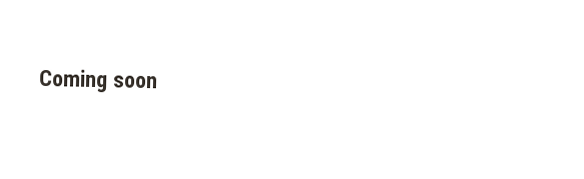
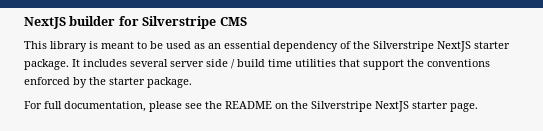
- Coming soon
+ NextJS builder for Silverstripe CMS
+ This library is meant to be used as an essential dependency of the Silverstripe NextJS starter package. It includes several server side / build time utilities that support the conventions enforced by the starter package.
+ For full documentation, please see the README on the Silverstripe NextJS starter page.

